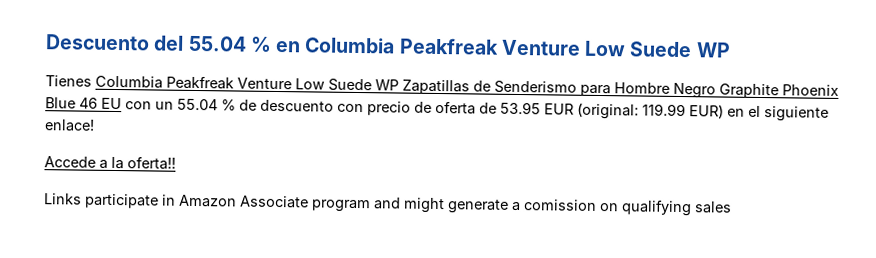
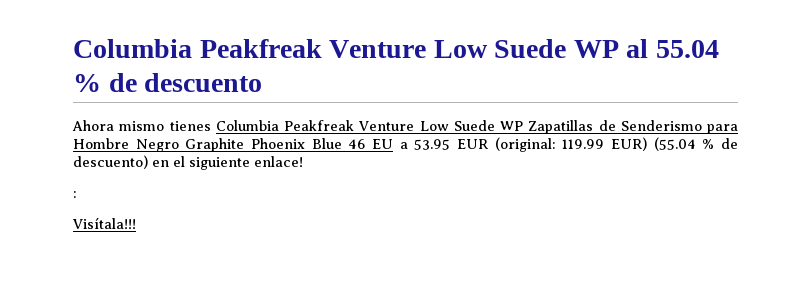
- Descuento del 55.04 % en Columbia Peakfreak Venture Low Suede WP
- Tienes Columbia Peakfreak Venture Low Suede WP Zapatillas de Senderismo para Hombre Negro Graphite Phoenix Blue 46 EU con un 55.04 % de descuento con precio de oferta de 53.95 EUR (original: 119.99 EUR) en el siguiente enlace!
+ Columbia Peakfreak Venture Low Suede WP al 55.04 % de descuento
+ Ahora mismo tienes Columbia Peakfreak Venture Low Suede WP Zapatillas de Senderismo para Hombre Negro Graphite Phoenix Blue 46 EU a 53.95 EUR (original: 119.99 EUR) (55.04 % de descuento) en el siguiente enlace!
- Accede a la oferta!!
- Links participate in Amazon Associate program and might generate a comission on qualifying sales
+ :
+ Visítala!!!

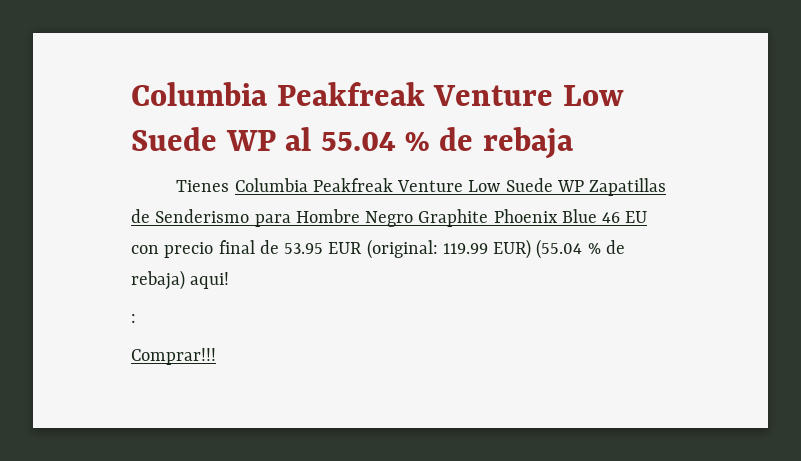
- Columbia Peakfreak Venture Low Suede WP al 55.04 % de descuento
- Ahora mismo tienes Columbia Peakfreak Venture Low Suede WP Zapatillas de Senderismo para Hombre Negro Graphite Phoenix Blue 46 EU a 53.95 EUR (original: 119.99 EUR) (55.04 % de descuento) en el siguiente enlace!
+ Columbia Peakfreak Venture Low Suede WP al 55.04 % de rebaja
+ Tienes Columbia Peakfreak Venture Low Suede WP Zapatillas de Senderismo para Hombre Negro Graphite Phoenix Blue 46 EU con precio final de 53.95 EUR (original: 119.99 EUR) (55.04 % de rebaja) aqui!
- Visítala!!!
+ Comprar!!!

